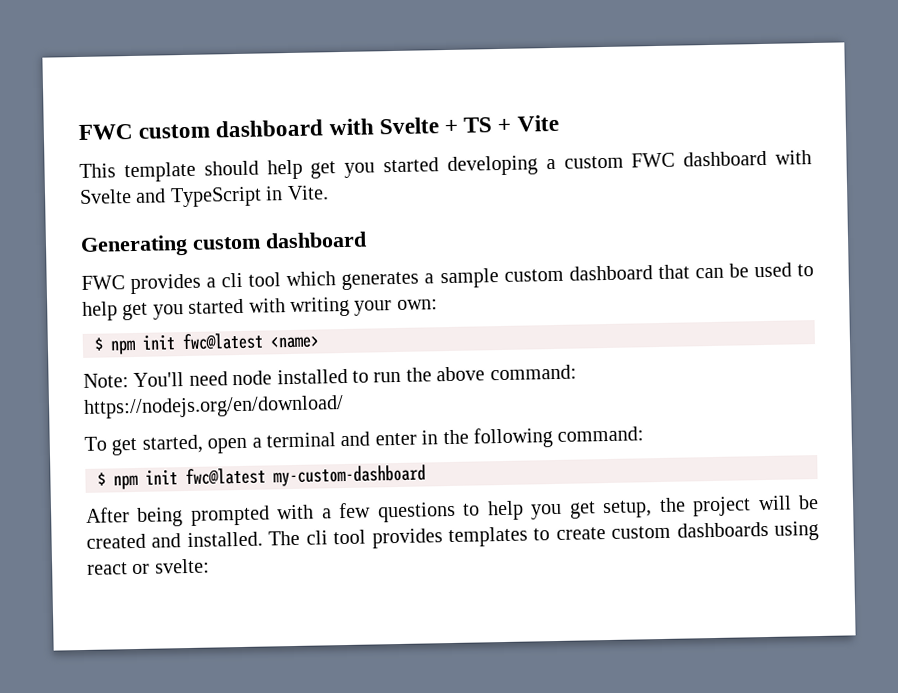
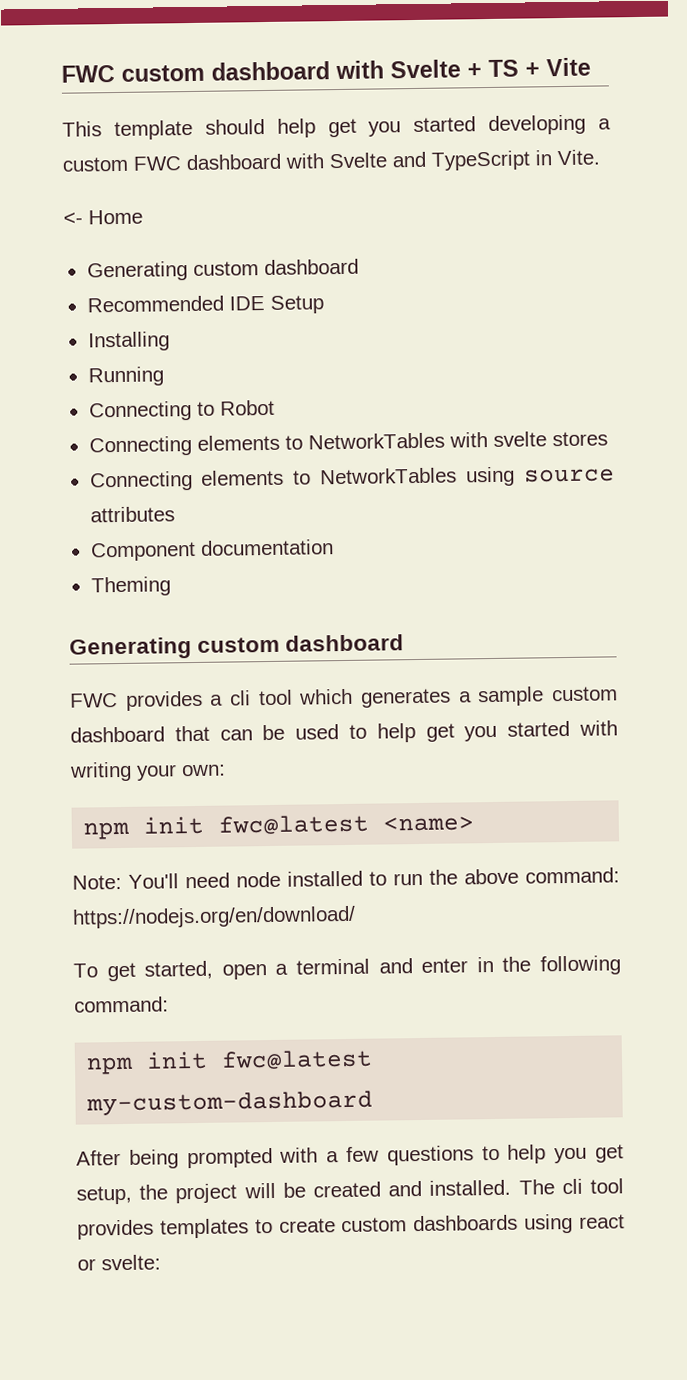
+ <- Home
+ Generating custom dashboard
+ Recommended IDE Setup
+ Installing
+ Running
+ Connecting to Robot
+ Connecting elements to NetworkTables with svelte stores
+ Connecting elements to NetworkTables using source attributes
+ Component documentation
+ Theming
- $ npm init fwc@latest <name>
+ npm init fwc@latest <name>
- $ npm init fwc@latest my-custom-dashboard
+ npm init fwc@latest my-custom-dashboard

